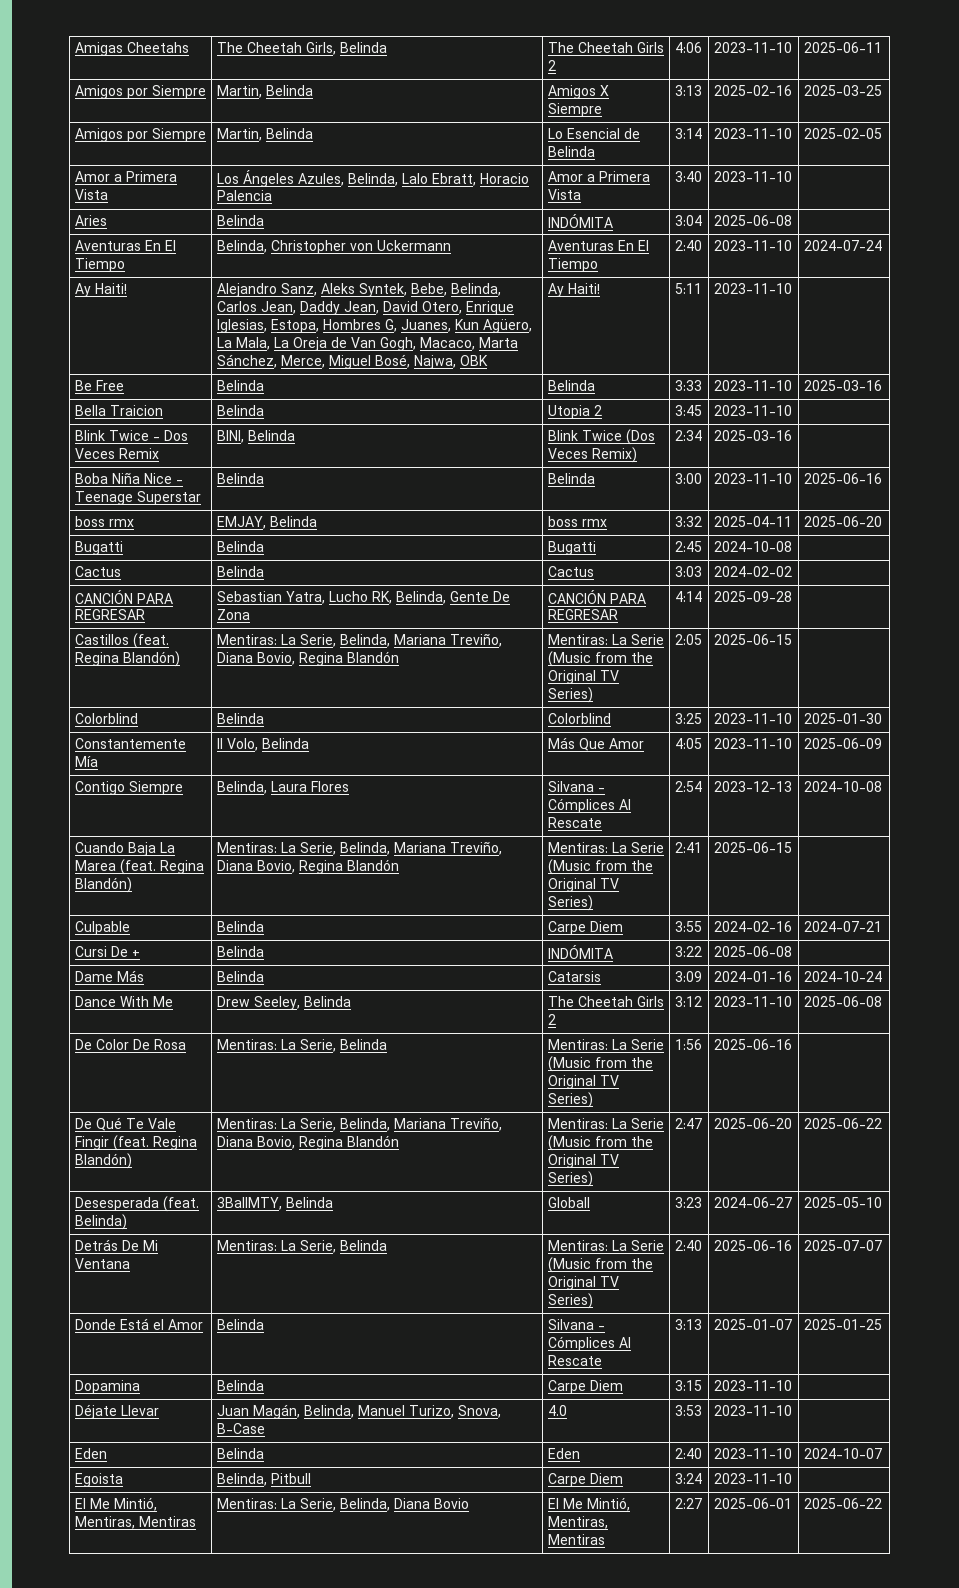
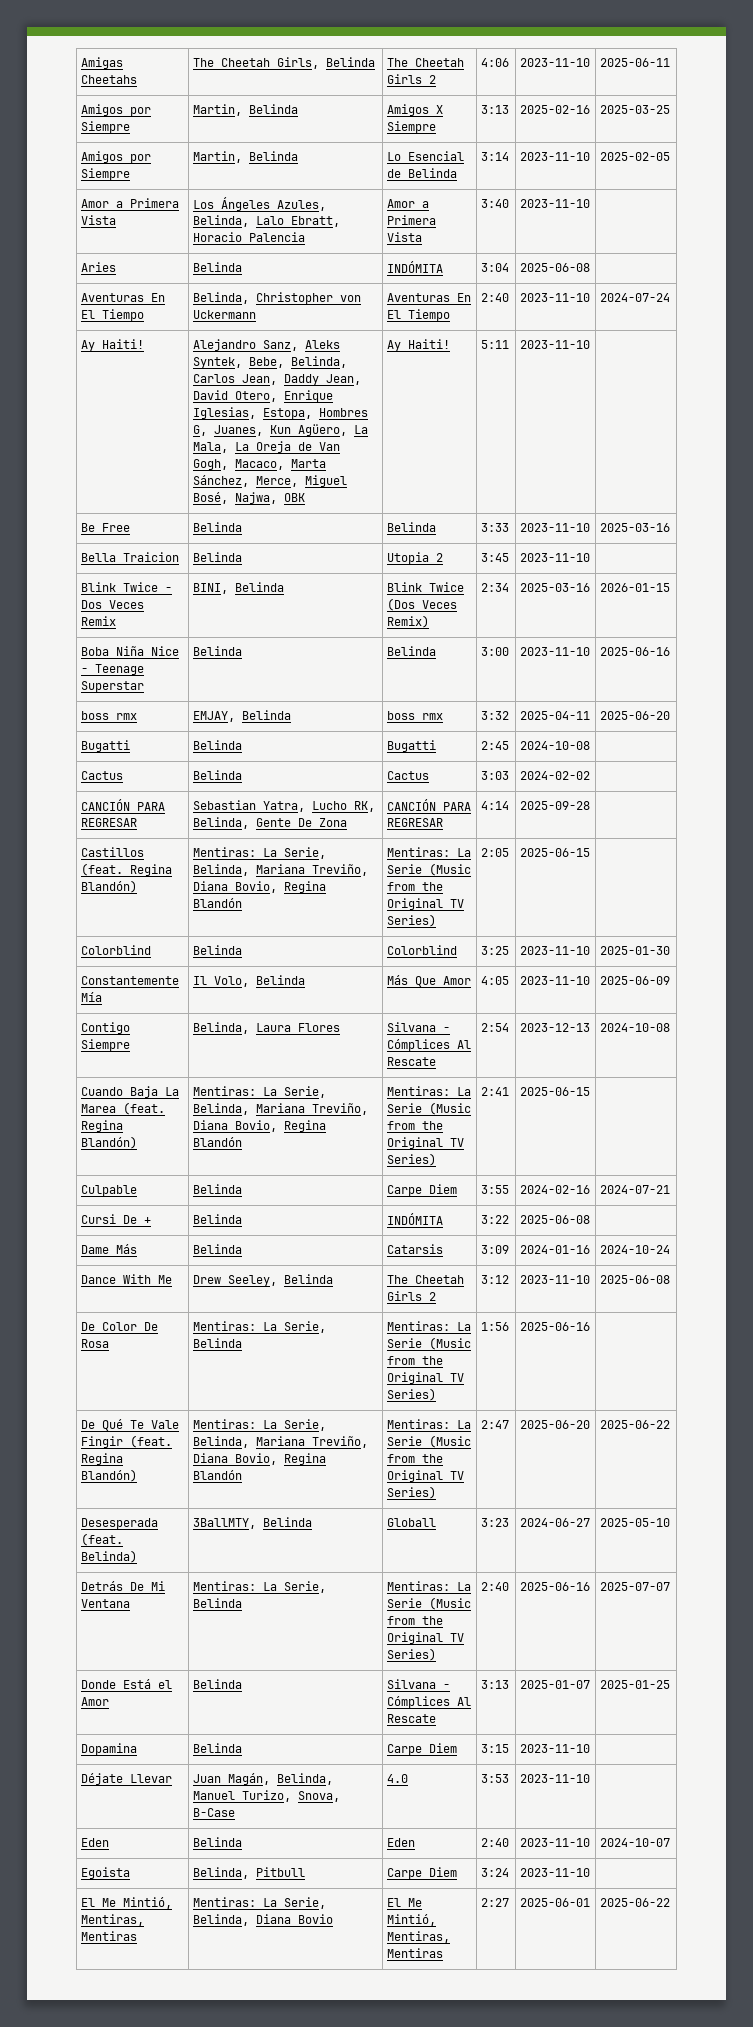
- Blink Twice - Dos Veces Remix | BINI, Belinda | Blink Twice (Dos Veces Remix) | 2:34 | 2025-03-16 |
+ Blink Twice - Dos Veces Remix | BINI, Belinda | Blink Twice (Dos Veces Remix) | 2:34 | 2025-03-16 | 2026-01-15

